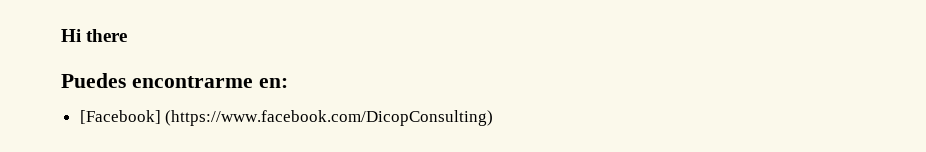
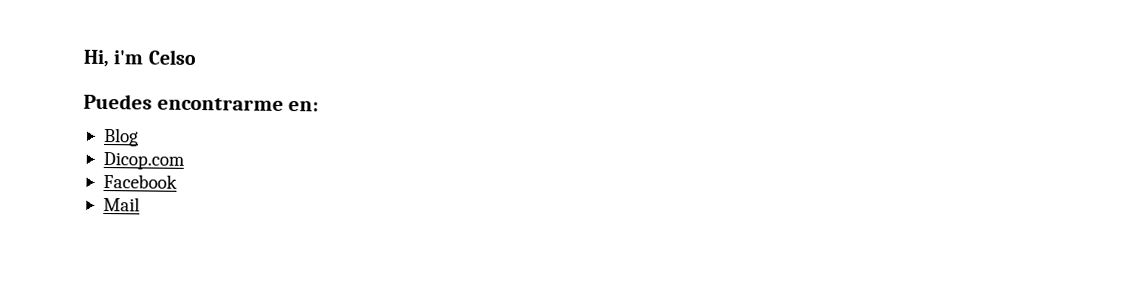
- Hi there
+ Hi, i'm Celso
- [Facebook] (https://www.facebook.com/DicopConsulting)
+ Blog
+ Dicop.com
+ Facebook
+ Mail

